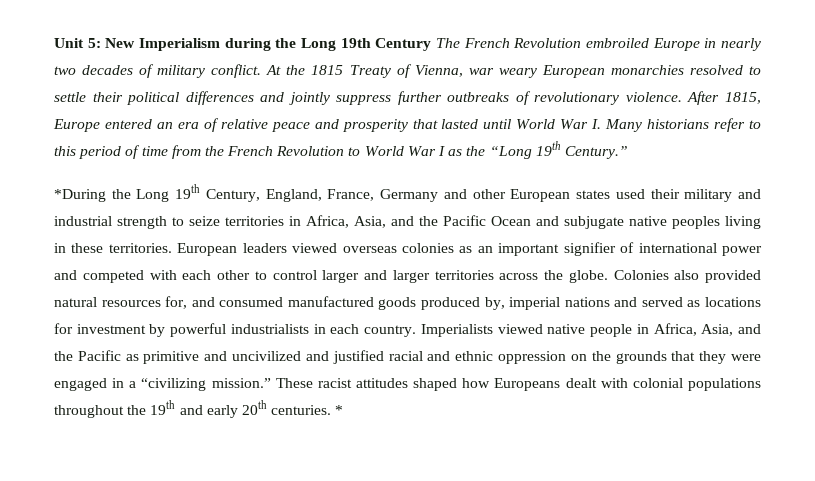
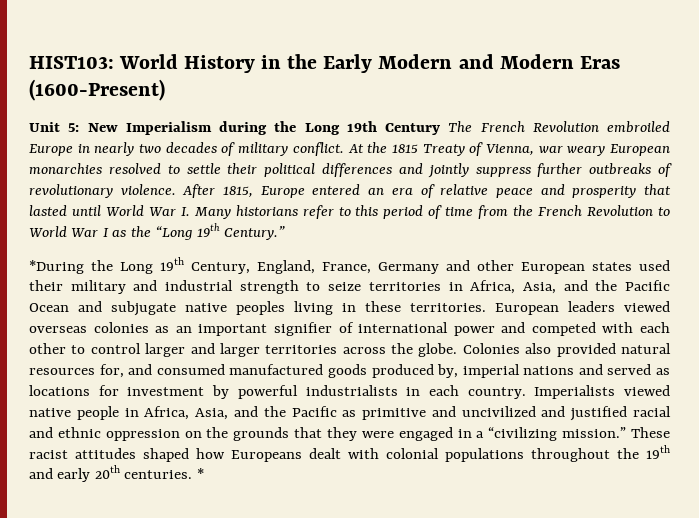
+ HIST103: World History in the Early Modern and Modern Eras (1600-Present)

